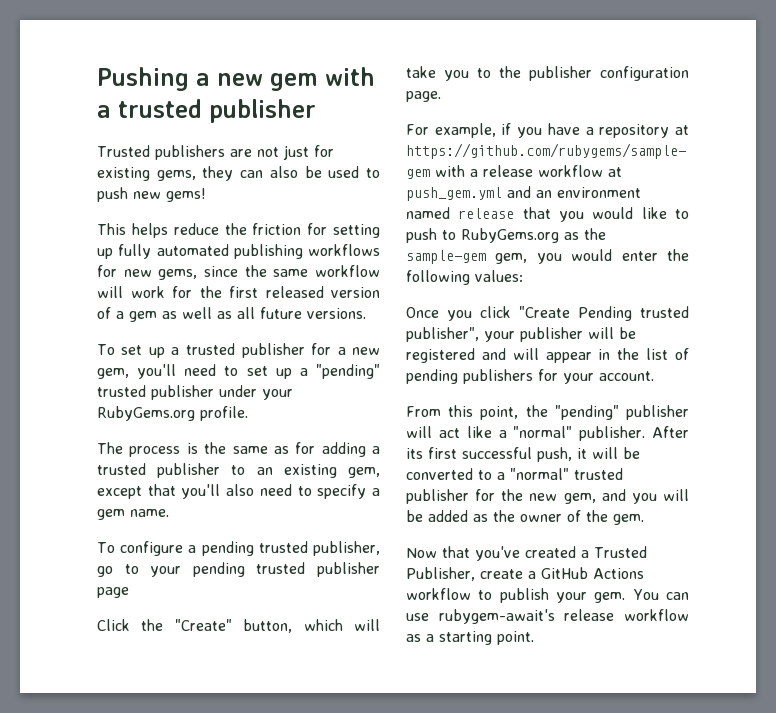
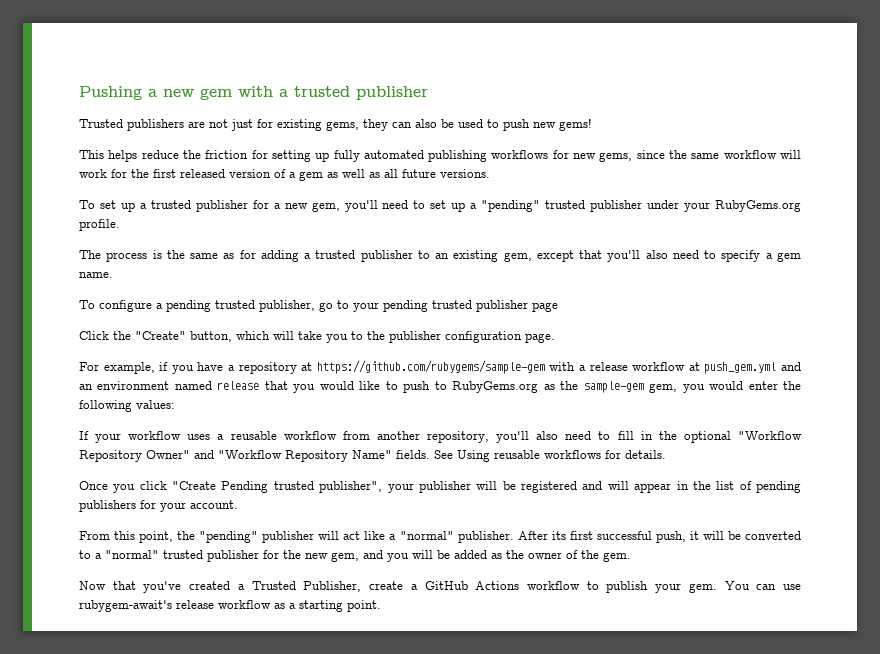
+ If your workflow uses a reusable workflow from another repository, you'll also need to fill in the optional "Workflow Repository Owner" and "Workflow Repository Name" fields. See Using reusable workflows for details.

